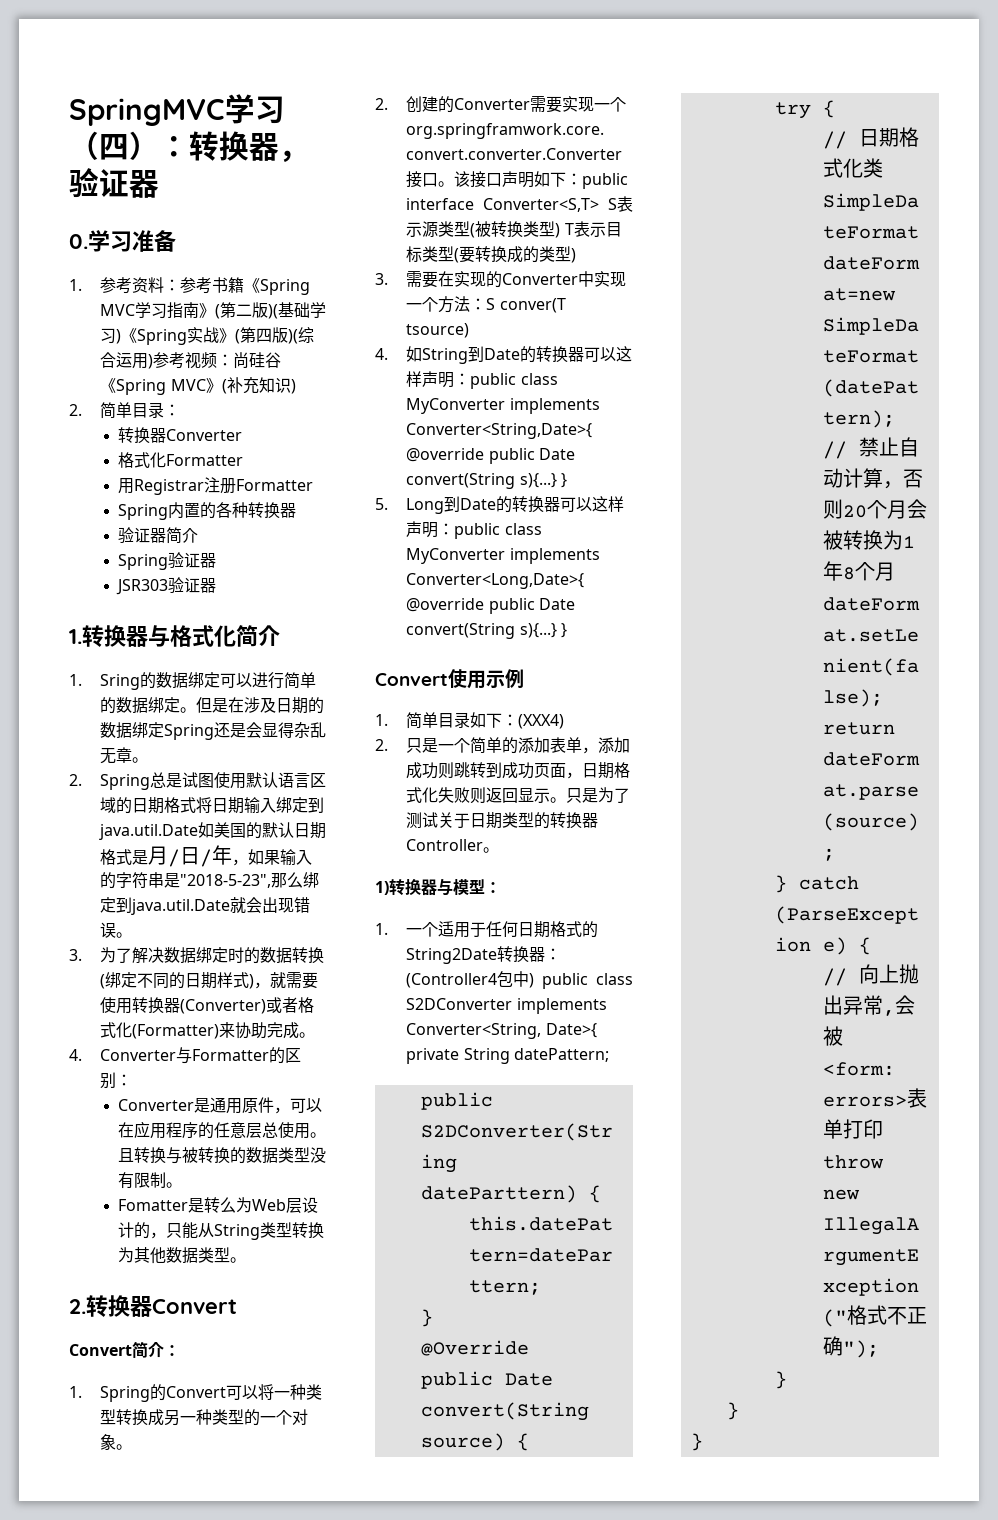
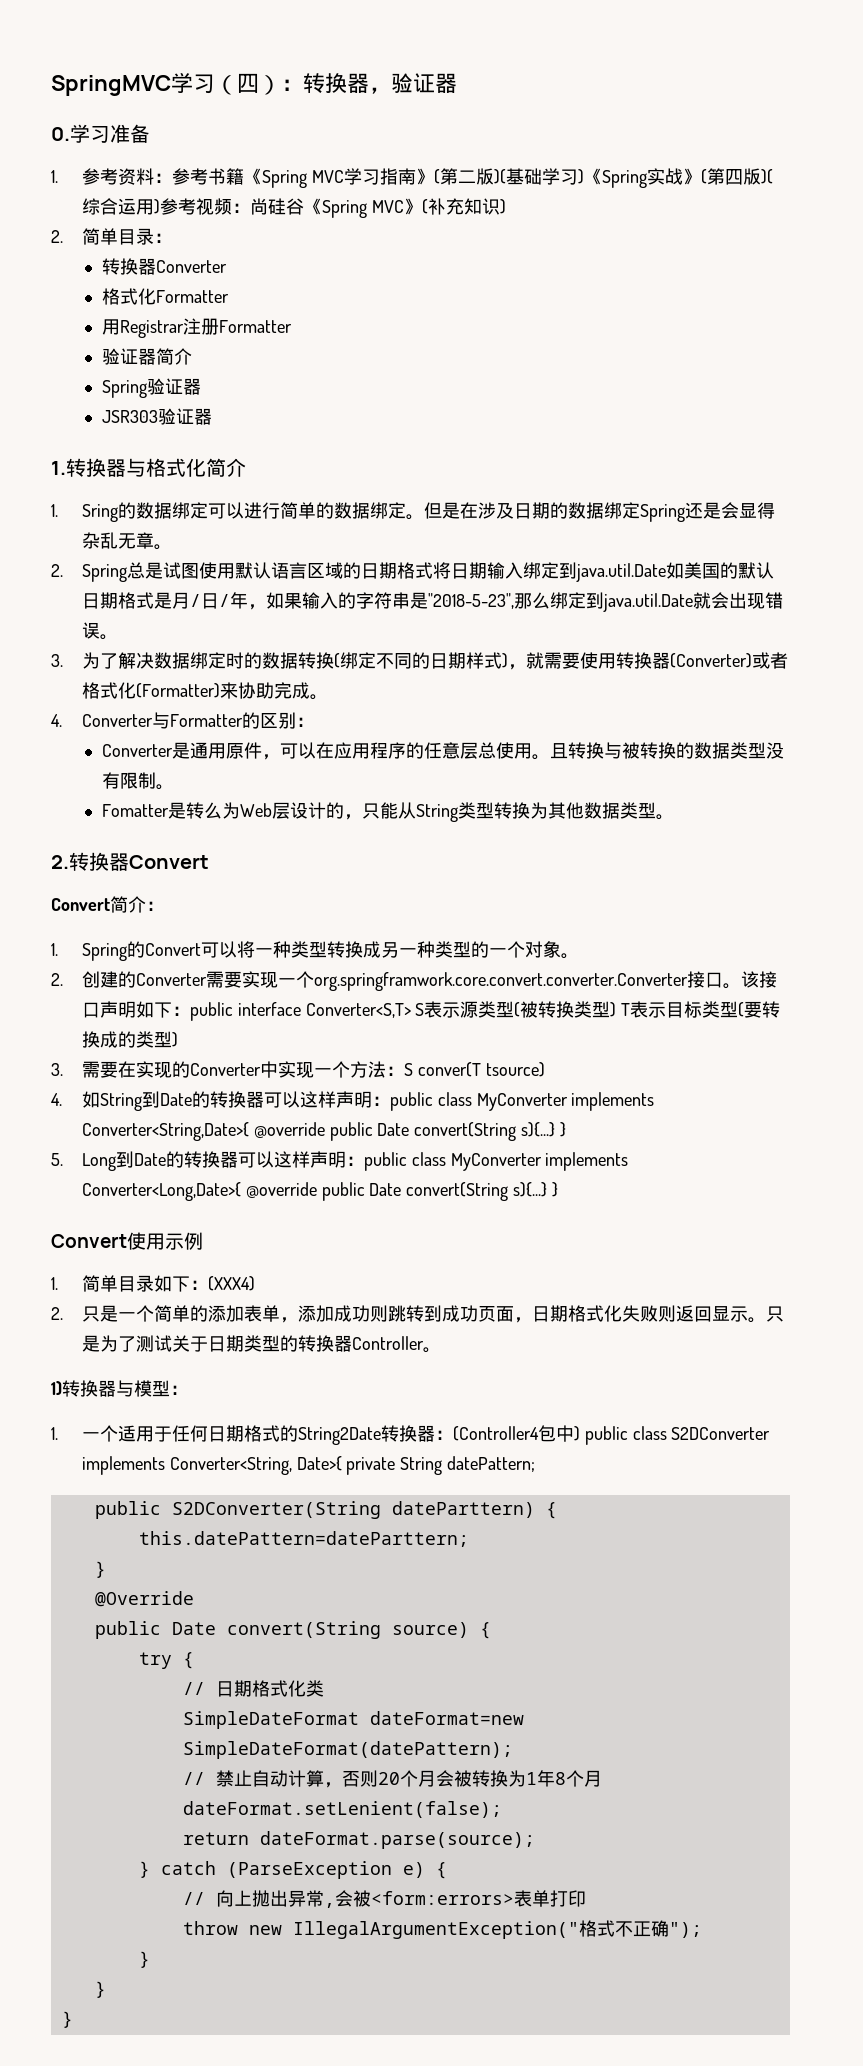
- Spring内置的各种转换器

